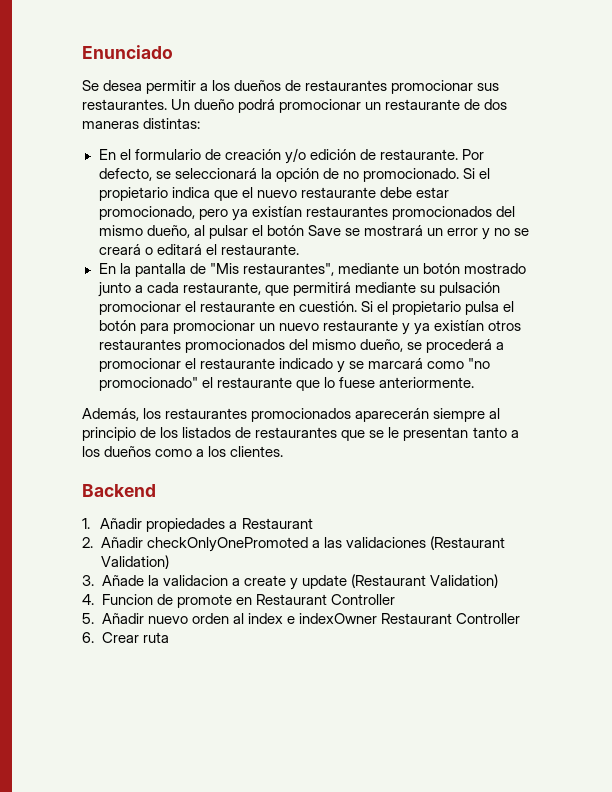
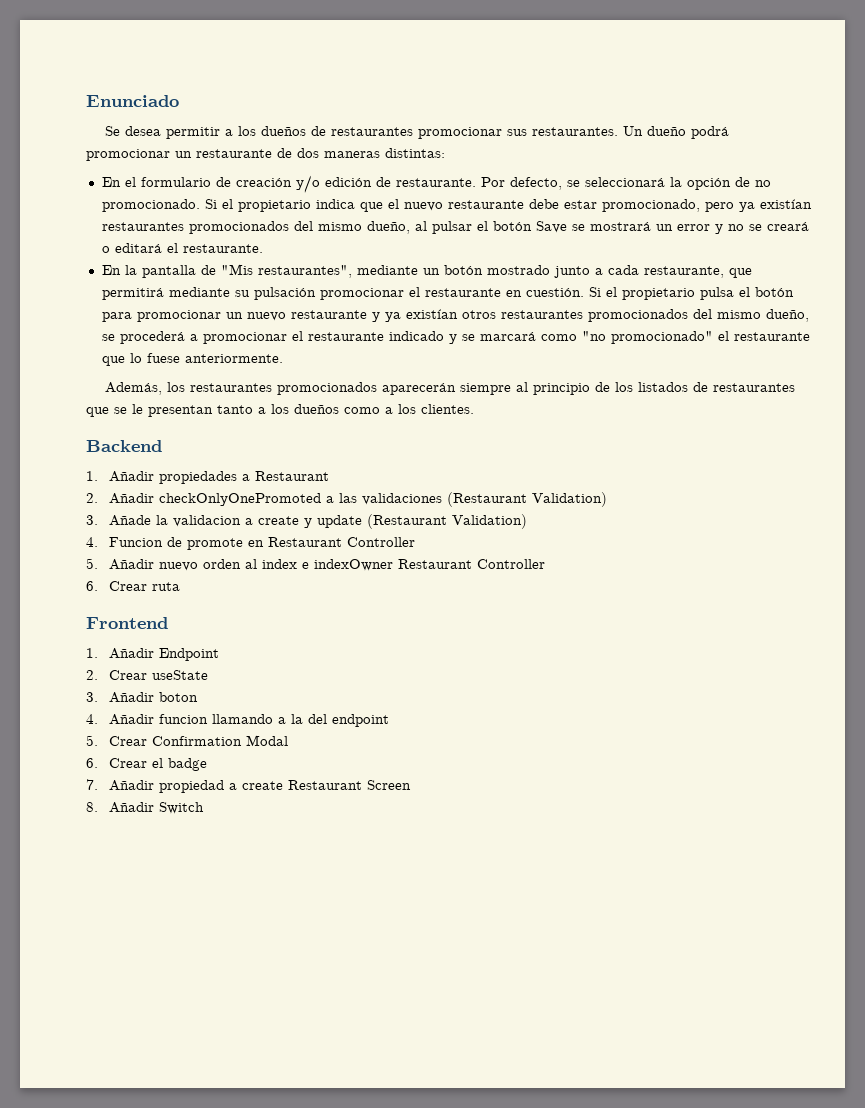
+ Frontend
+ 1. Añadir Endpoint
+ 2. Crear useState
+ 3. Añadir boton
+ 4. Añadir funcion llamando a la del endpoint
+ 5. Crear Confirmation Modal
+ 6. Crear el badge
+ 7. Añadir propiedad a create Restaurant Screen
+ 8. Añadir Switch

